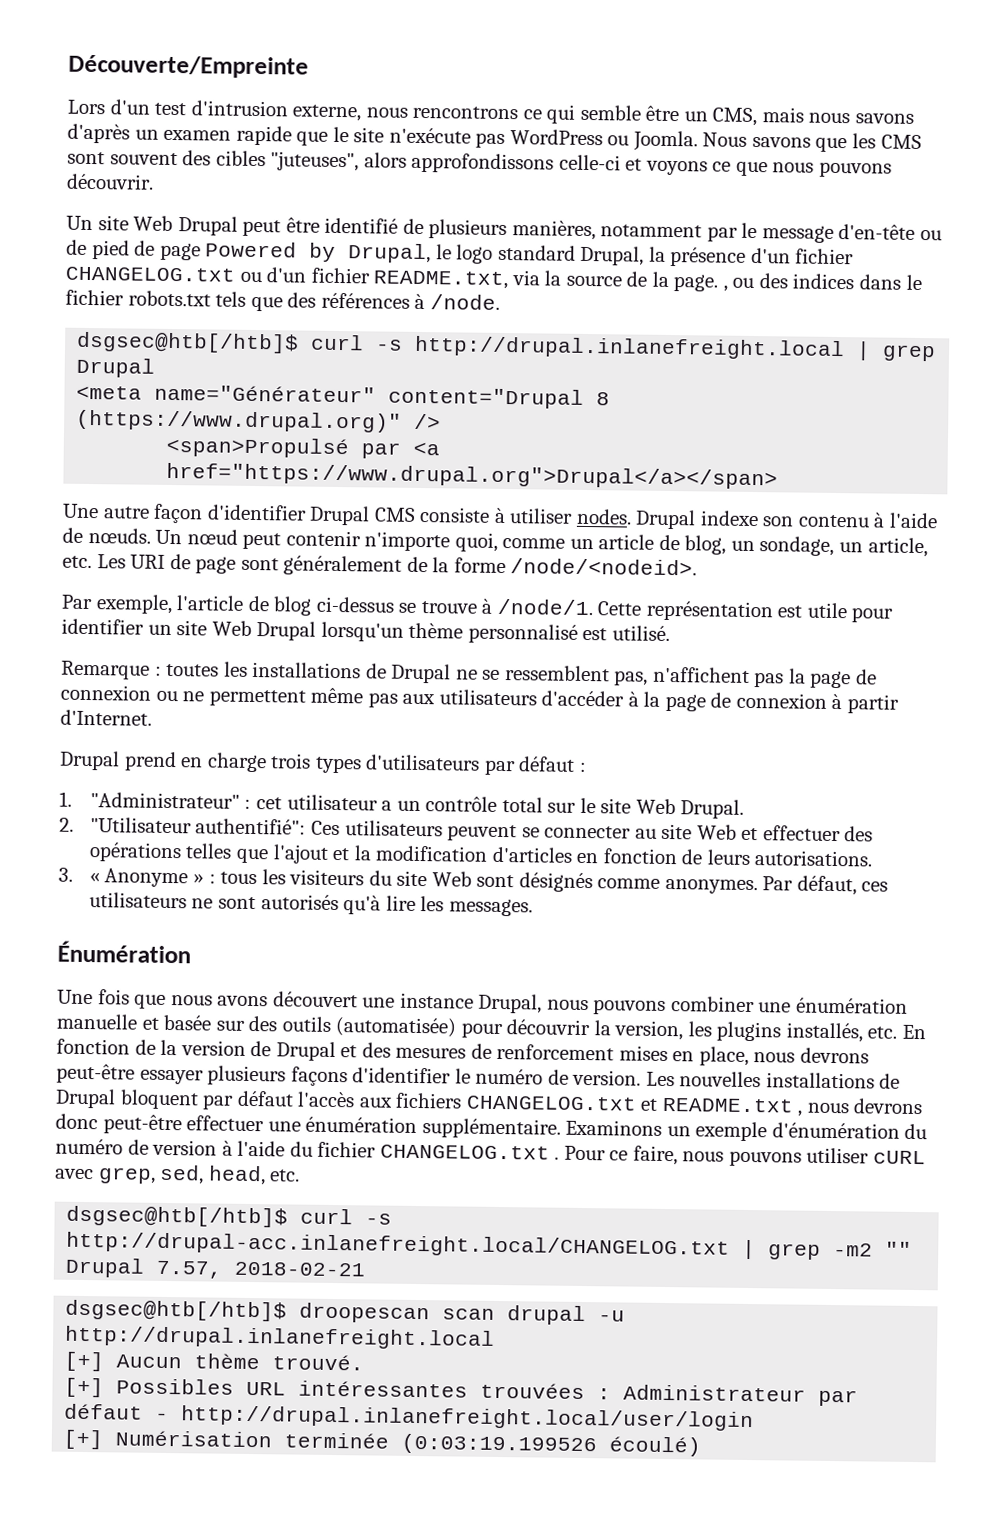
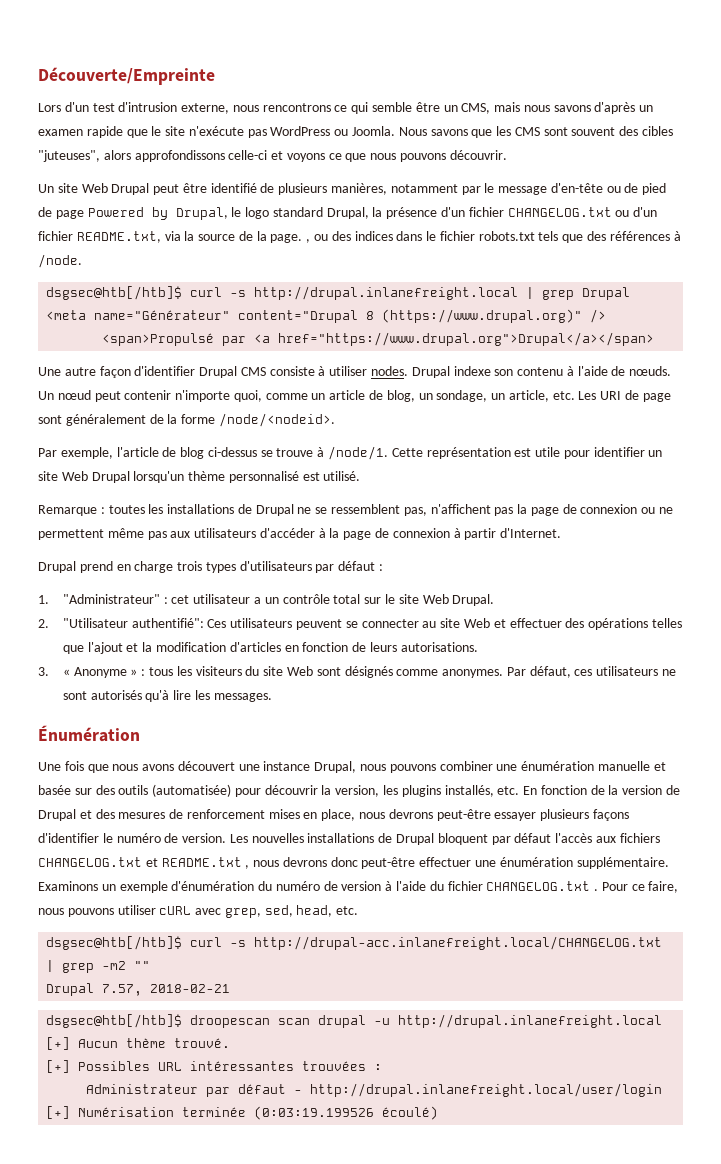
- [+] Possibles URL intéressantes trouvées : Administrateur par défaut - http://drupal.inlanefreight.local/user/login
+ [+] Possibles URL intéressantes trouvées :
+ Administrateur par défaut - http://drupal.inlanefreight.local/user/login

